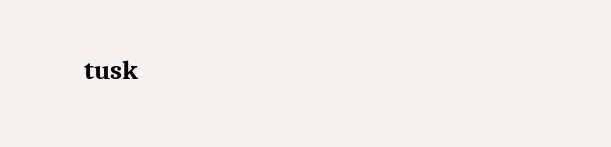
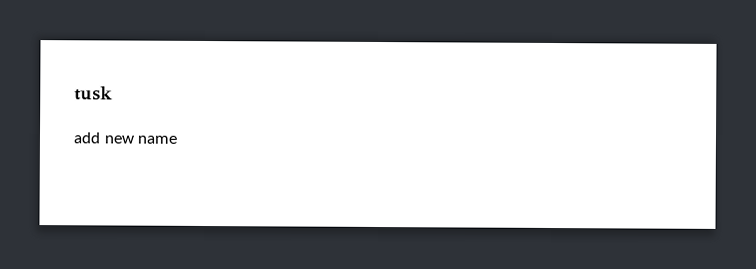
+ add new name

